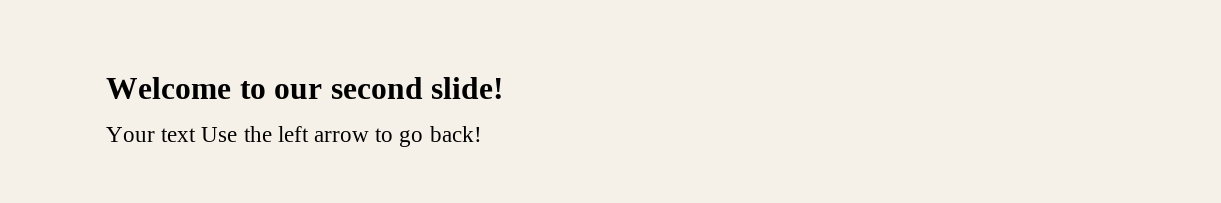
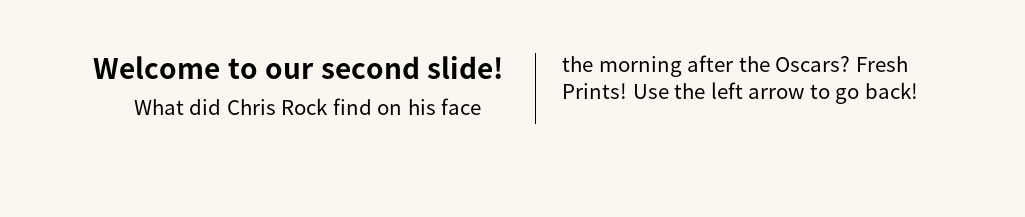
- Your text Use the left arrow to go back!
+ What did Chris Rock find on his face the morning after the Oscars? Fresh Prints! Use the left arrow to go back!

